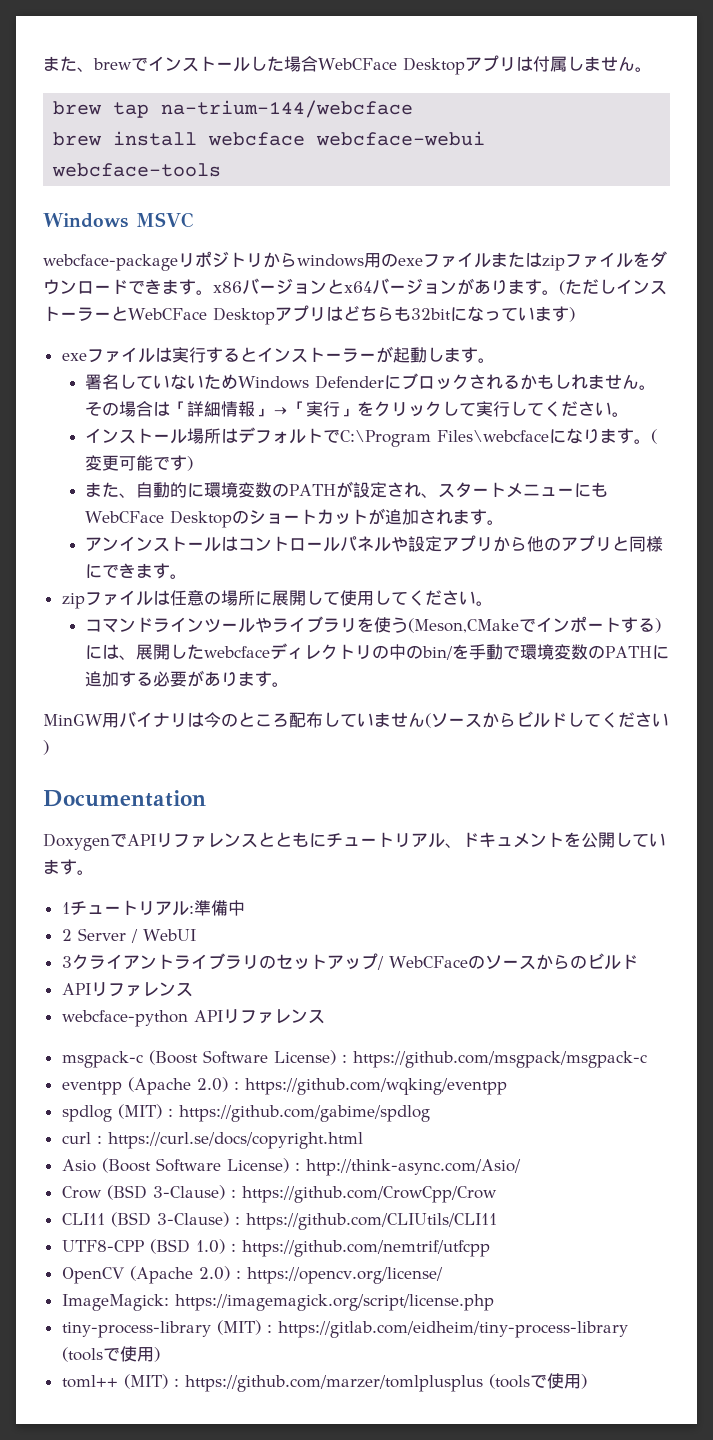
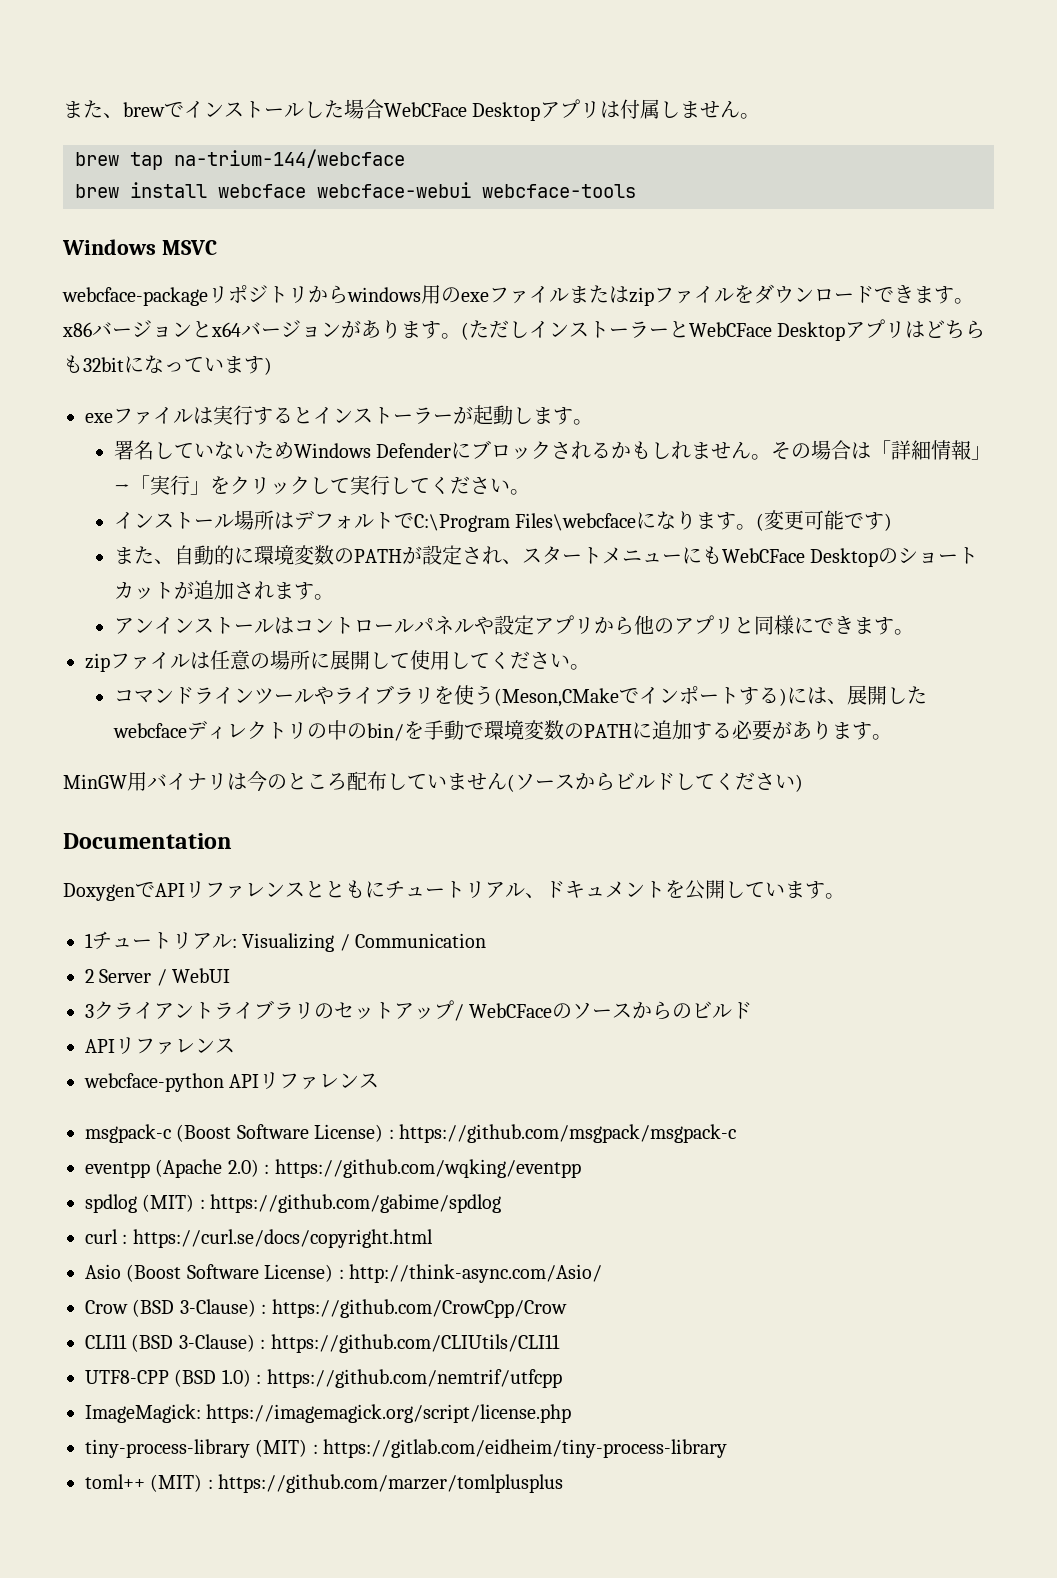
- 1チュートリアル:準備中
+ 1チュートリアル: Visualizing / Communication
- OpenCV (Apache 2.0) : https://opencv.org/license/
- tiny-process-library (MIT) : https://gitlab.com/eidheim/tiny-process-library (toolsで使用)
+ tiny-process-library (MIT) : https://gitlab.com/eidheim/tiny-process-library
- toml++ (MIT) : https://github.com/marzer/tomlplusplus (toolsで使用)
+ toml++ (MIT) : https://github.com/marzer/tomlplusplus

